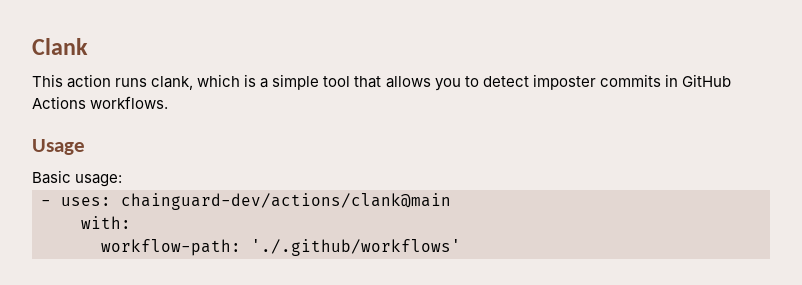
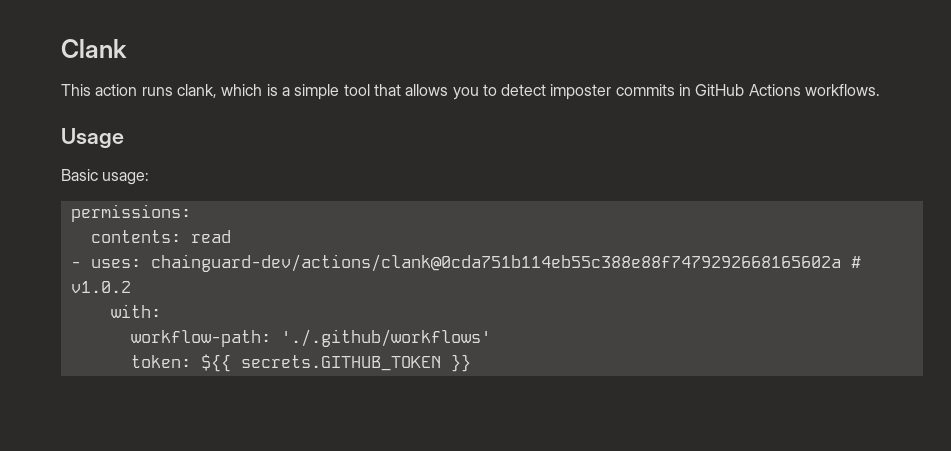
+ permissions:
+ contents: read
- - uses: chainguard-dev/actions/clank@main
+ - uses: chainguard-dev/actions/clank@0cda751b114eb55c388e88f7479292668165602a # v1.0.2
+ token: ${{ secrets.GITHUB_TOKEN }}

